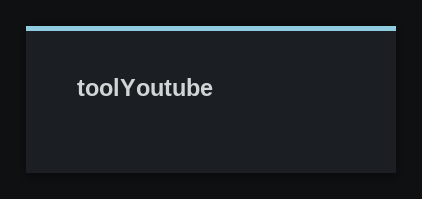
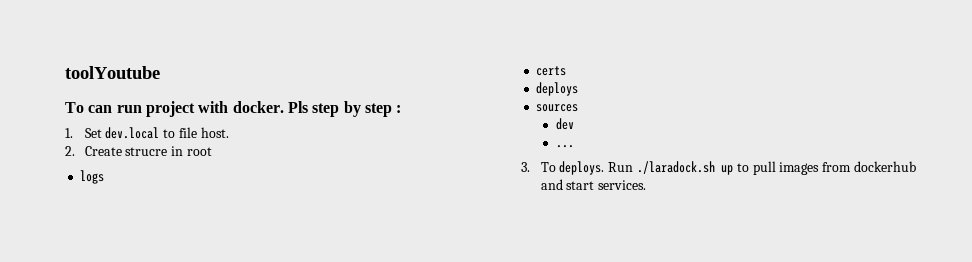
+ To can run project with docker. Pls step by step :
+ 1. Set dev.local to file host.
+ 2. Create strucre in root
+ logs
+ certs
+ deploys
+ sources
+ dev
+ ...
+ 3. To deploys. Run ./laradock.sh up to pull images from dockerhub and start services.

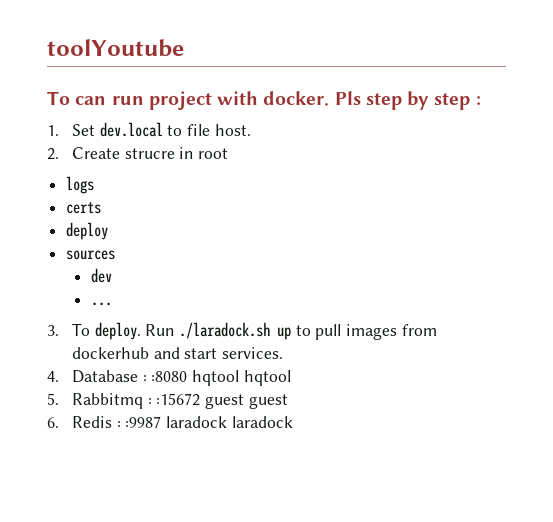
- deploys
+ deploy
- 3. To deploys.
+ 3. To deploy.
+ 4. Database : :8080 hqtool hqtool
+ 5. Rabbitmq : :15672 guest guest
+ 6. Redis : :9987 laradock laradock

